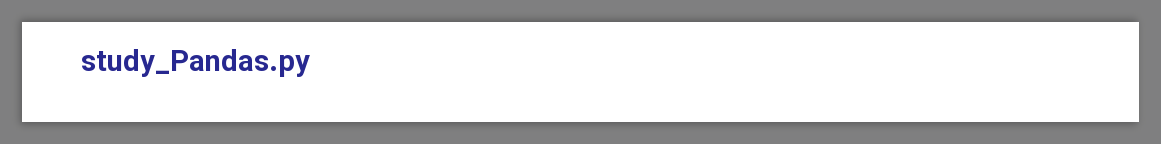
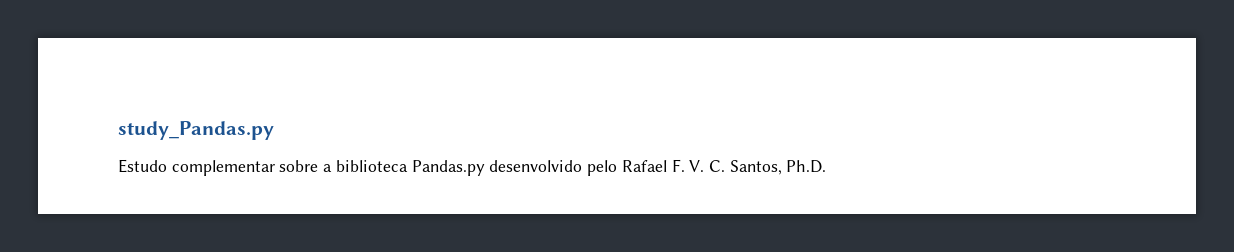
+ Estudo complementar sobre a biblioteca Pandas.py desenvolvido pelo Rafael F. V. C. Santos, Ph.D.

